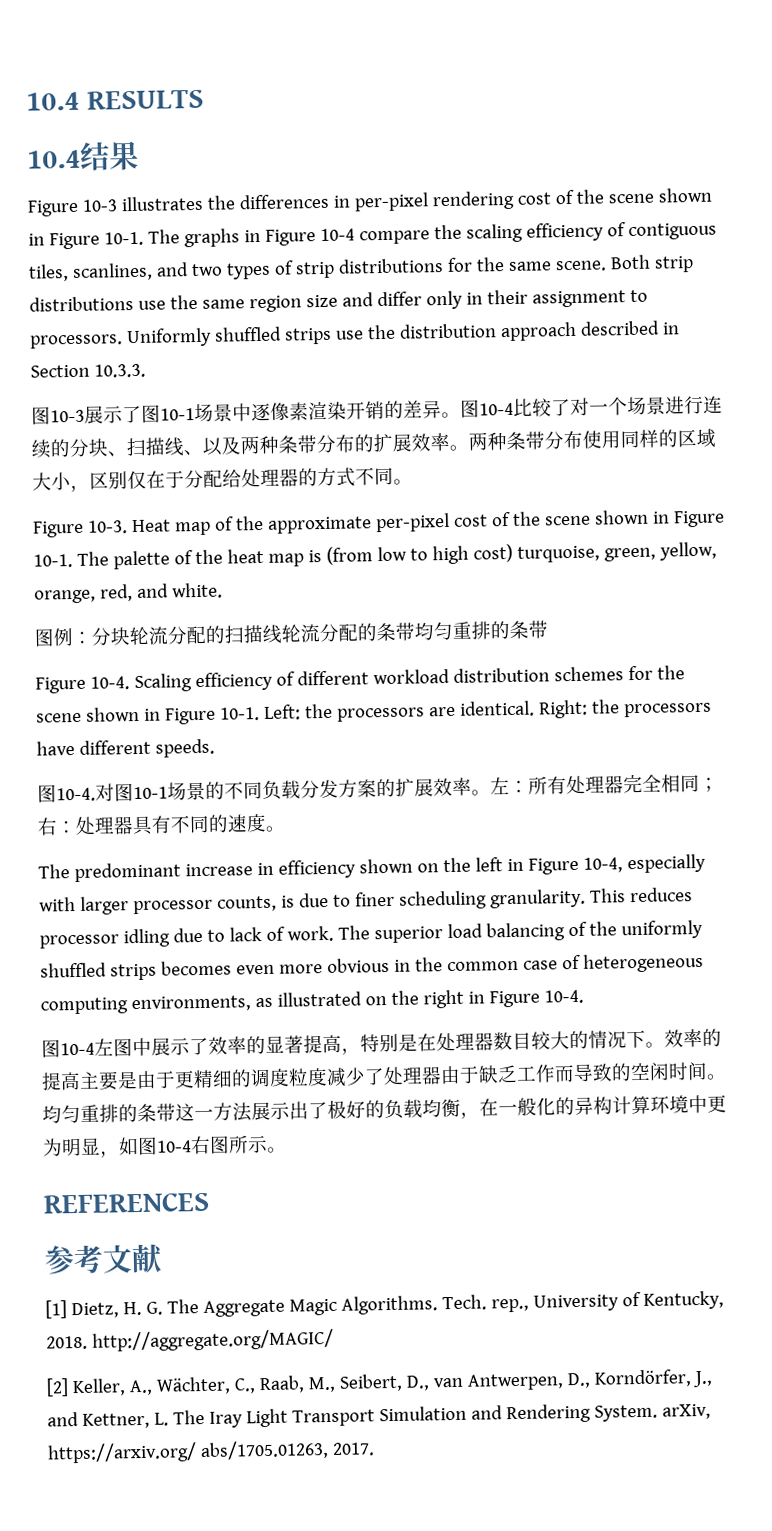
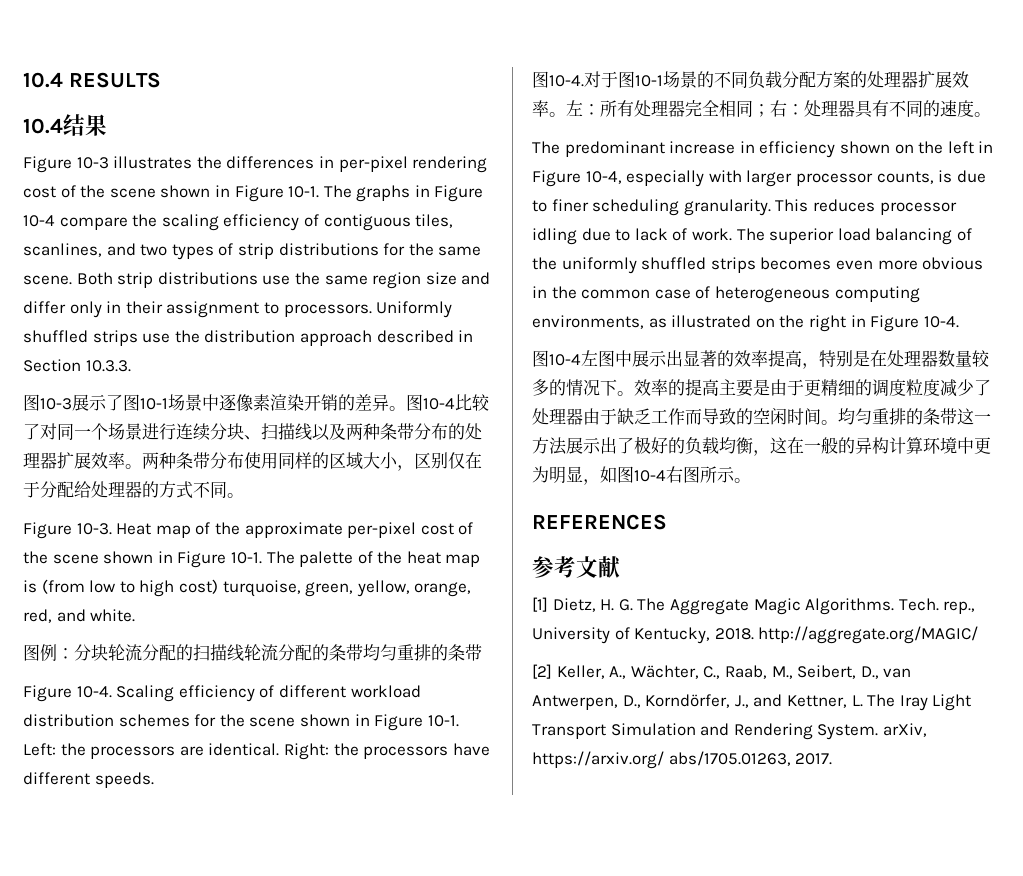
- 图10-4比较了对一个场景进行连续的分块、扫描线、以及两种条带分布的扩展效率。
+ 图10-4比较了对同一个场景进行连续分块、扫描线以及两种条带分布的处理器扩展效率。
- 对图10-1场景的不同负载分发方案的扩展效率。
+ 对于图10-1场景的不同负载分配方案的处理器扩展效率。
- 图10-4左图中展示了效率的显著提高，特别是在处理器数目较大的情况下。
+ 图10-4左图中展示出显著的效率提高，特别是在处理器数量较多的情况下。
- 均匀重排的条带这一方法展示出了极好的负载均衡，在一般化的异构计算环境中更为明显，如图10-4右图所示。
+ 均匀重排的条带这一方法展示出了极好的负载均衡，这在一般的异构计算环境中更为明显，如图10-4右图所示。

